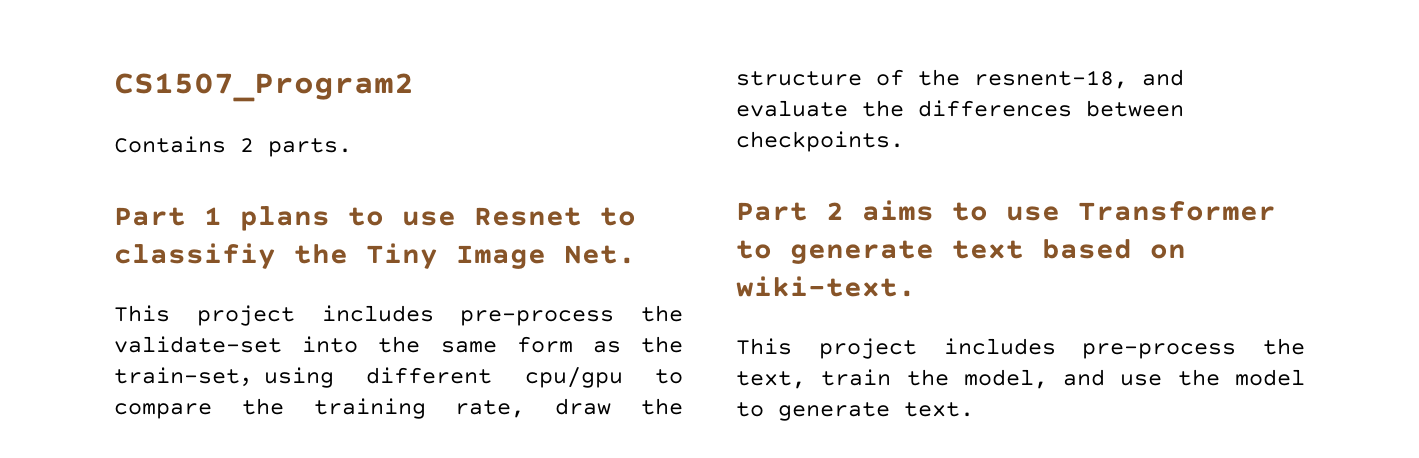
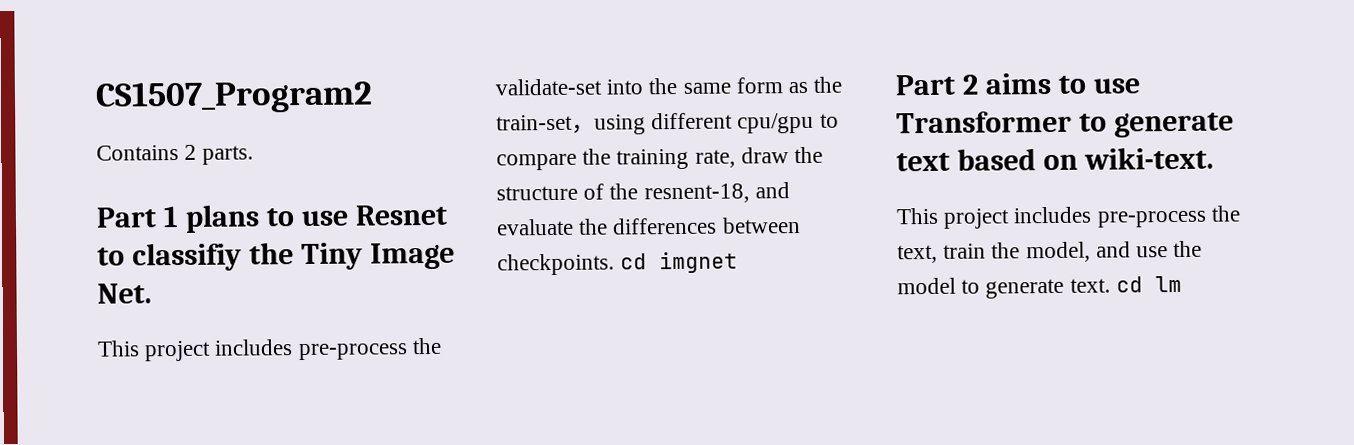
- This project includes pre-process the validate-set into the same form as the train-set，using different cpu/gpu to compare the training rate, draw the structure of the resnent-18, and evaluate the differences between checkpoints.
+ This project includes pre-process the validate-set into the same form as the train-set，using different cpu/gpu to compare the training rate, draw the structure of the resnent-18, and evaluate the differences between checkpoints. cd imgnet
- This project includes pre-process the text, train the model, and use the model to generate text.
+ This project includes pre-process the text, train the model, and use the model to generate text. cd lm

